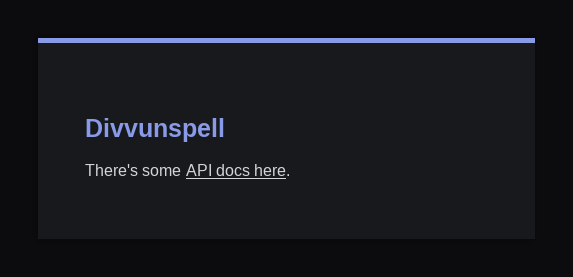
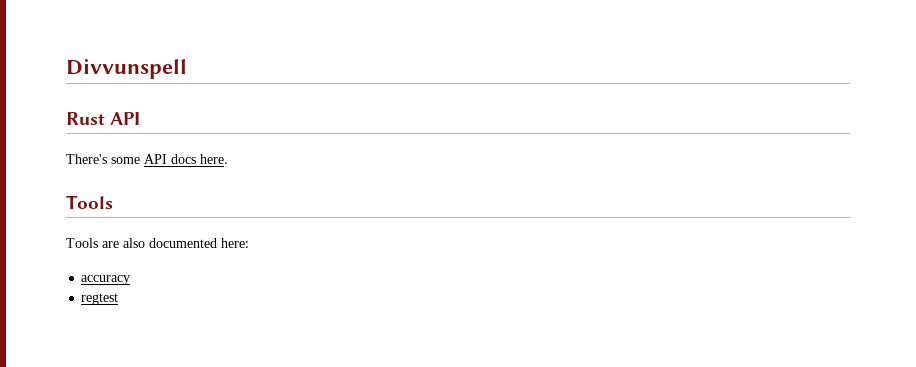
+ Rust API
  There's some API docs here.
+ Tools
+ Tools are also documented here:
+ accuracy
+ regtest

